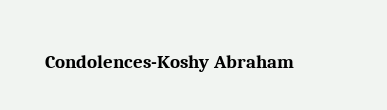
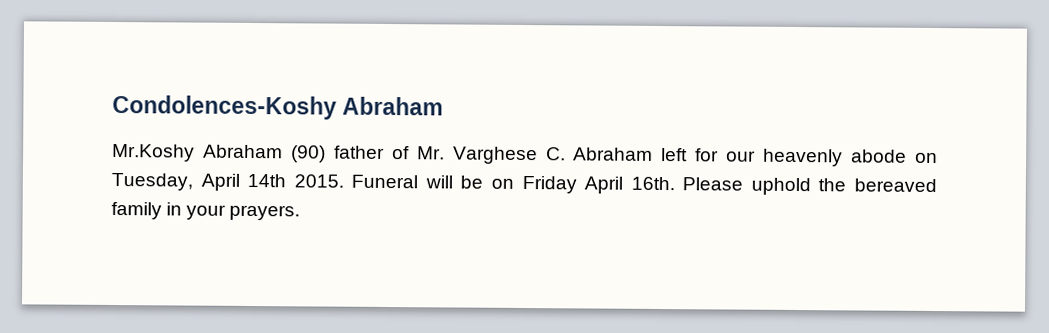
+ Mr.Koshy Abraham (90) father of Mr. Varghese C. Abraham left for our heavenly abode on Tuesday, April 14th 2015. Funeral will be on Friday April 16th. Please uphold the bereaved family in your prayers.

